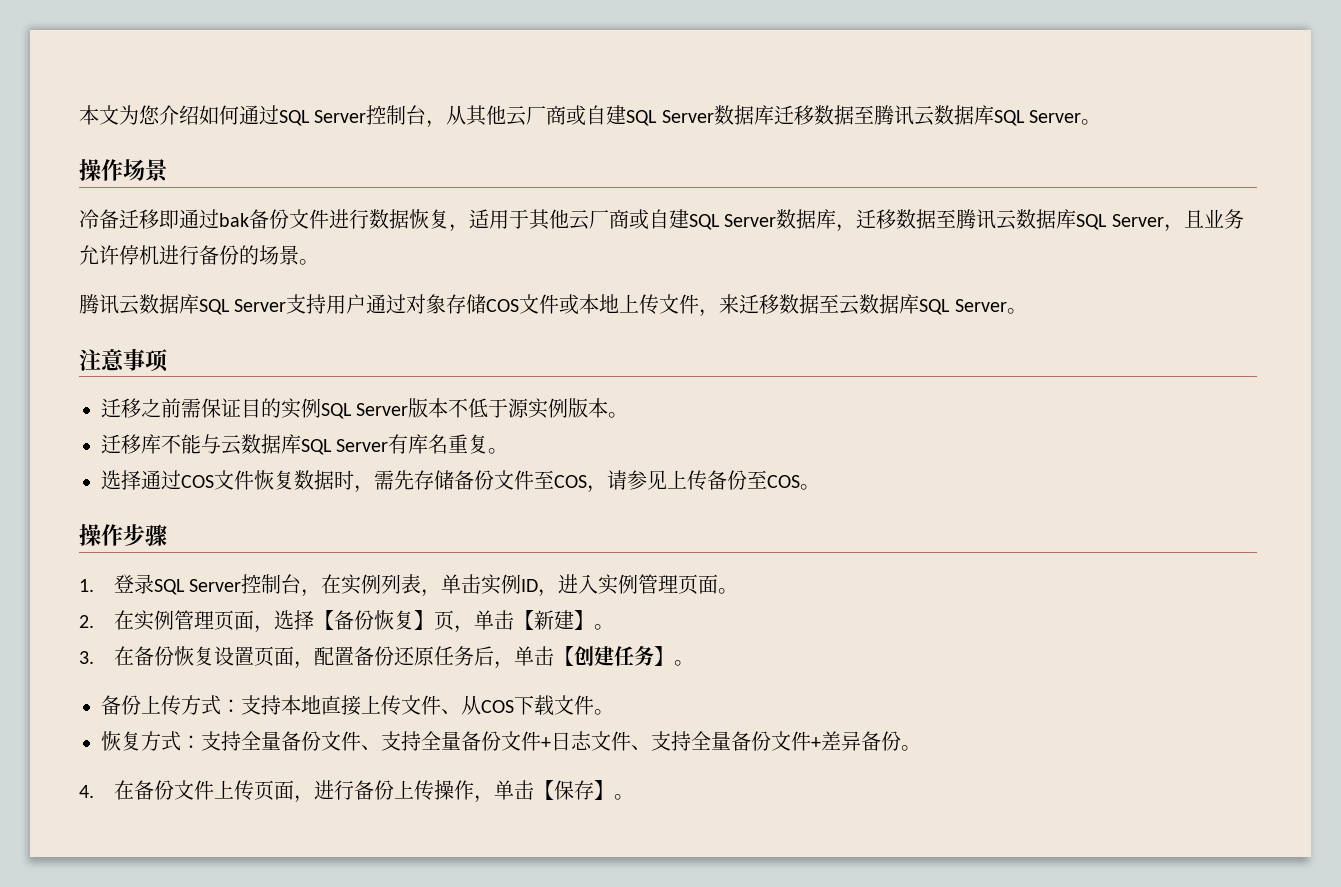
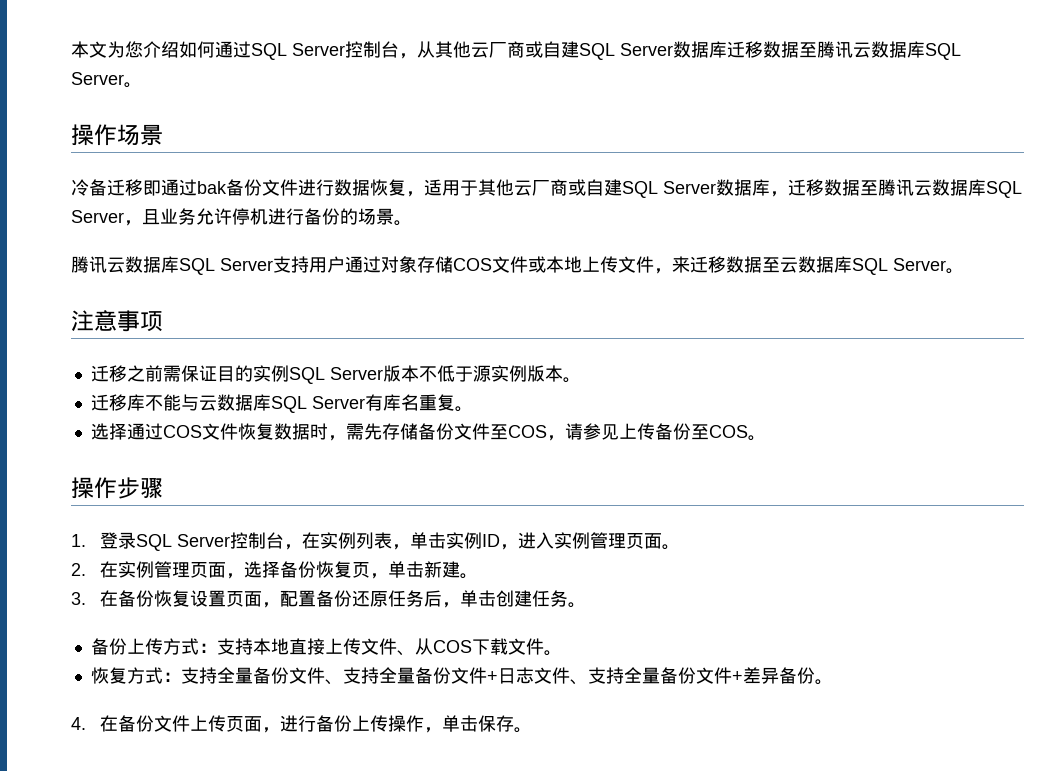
- 2.在实例管理页面，选择【备份恢复】页，单击【新建】。
+ 2.在实例管理页面，选择备份恢复页，单击新建。
- 3.在备份恢复设置页面，配置备份还原任务后，单击【创建任务】。
+ 3.在备份恢复设置页面，配置备份还原任务后，单击创建任务。
- 4.在备份文件上传页面，进行备份上传操作，单击【保存】。
+ 4.在备份文件上传页面，进行备份上传操作，单击保存。

